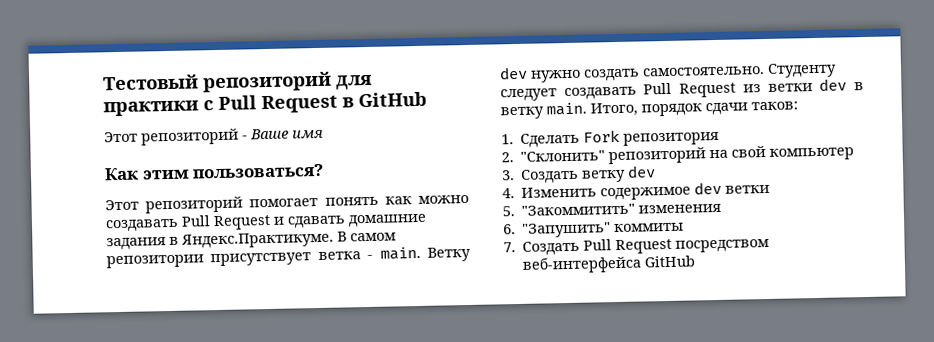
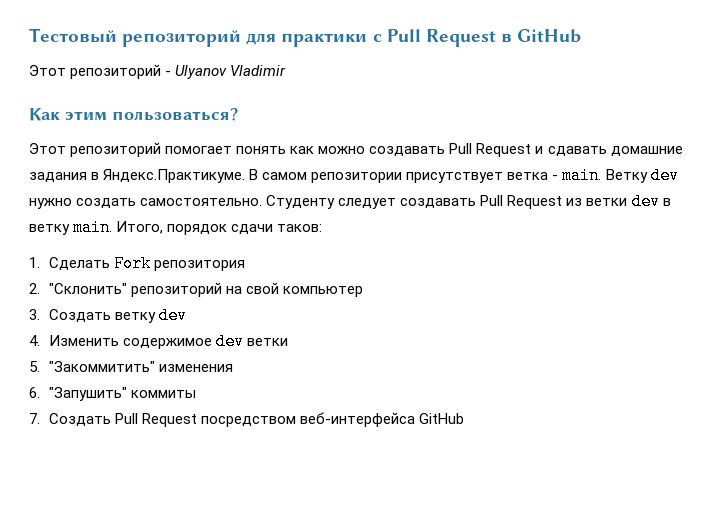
- Этот репозиторий - Ваше имя
+ Этот репозиторий - Ulyanov Vladimir

